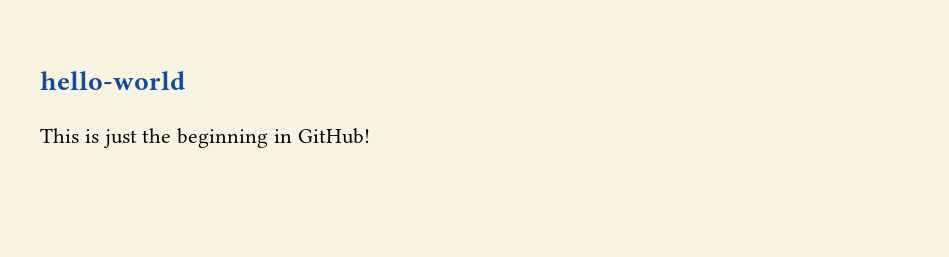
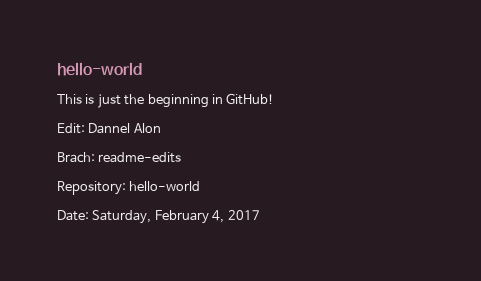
+ Edit: Dannel Alon
+ Brach: readme-edits
+ Repository: hello-world
+ Date: Saturday, February 4, 2017

